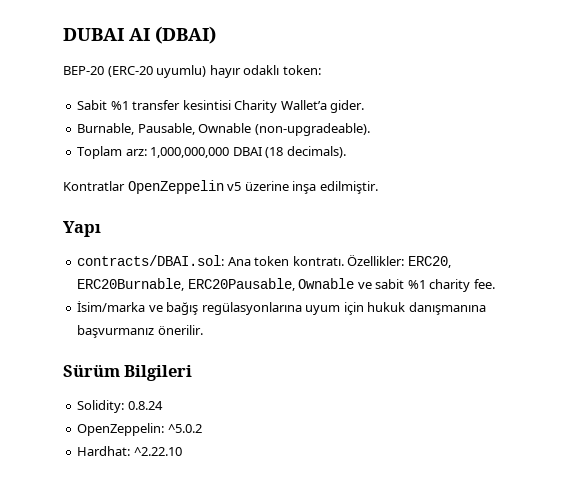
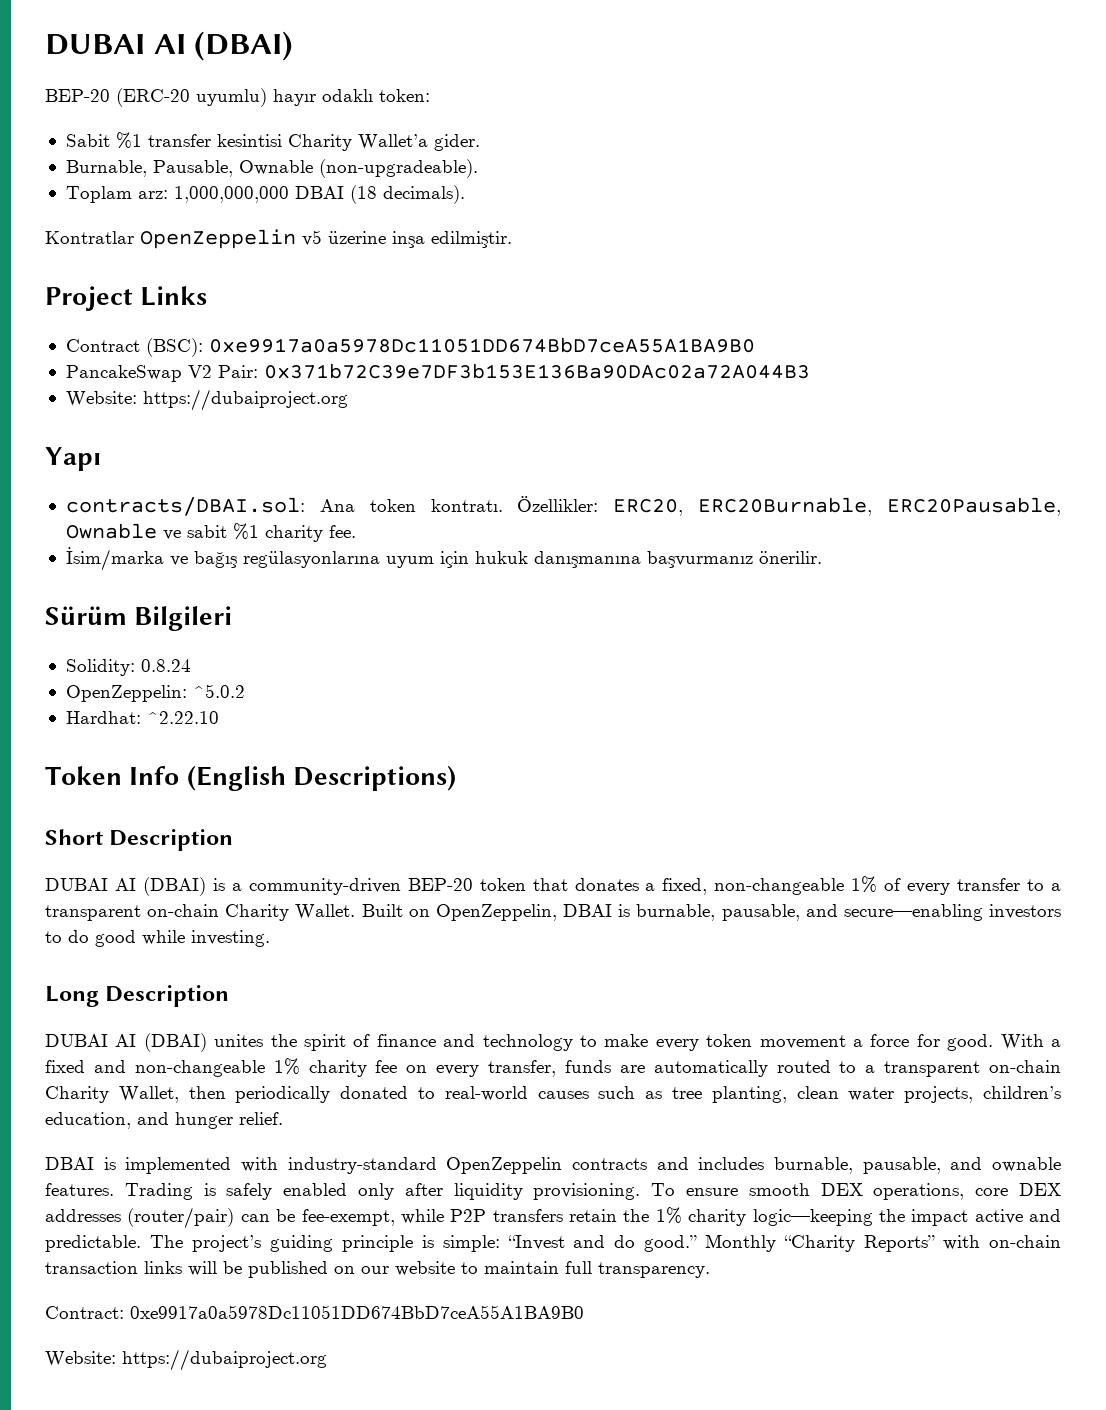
+ Project Links
+ Contract (BSC): 0xe9917a0a5978Dc11051DD674BbD7ceA55A1BA9B0
+ PancakeSwap V2 Pair: 0x371b72C39e7DF3b153E136Ba90DAc02a72A044B3
+ Website: https://dubaiproject.org
+ Token Info (English Descriptions)
+ Short Description
+ DUBAI AI (DBAI) is a community-driven BEP-20 token that donates a fixed, non-changeable 1% of every transfer to a transparent on-chain Charity Wallet. Built on OpenZeppelin, DBAI is burnable, pausable, and secure—enabling investors to do good while investing.
+ Long Description
+ DUBAI AI (DBAI) unites the spirit of finance and technology to make every token movement a force for good. With a fixed and non-changeable 1% charity fee on every transfer, funds are automatically routed to a transparent on-chain Charity Wallet, then periodically donated to real-world causes such as tree planting, clean water projects, children’s education, and hunger relief.
+ DBAI is implemented with industry-standard OpenZeppelin contracts and includes burnable, pausable, and ownable features. Trading is safely enabled only after liquidity provisioning. To ensure smooth DEX operations, core DEX addresses (router/pair) can be fee-exempt, while P2P transfers retain the 1% charity logic—keeping the impact active and predictable. The project’s guiding principle is simple: “Invest and do good.” Monthly “Charity Reports” with on-chain transaction links will be published on our website to maintain full transparency.
+ Contract: 0xe9917a0a5978Dc11051DD674BbD7ceA55A1BA9B0
+ Website: https://dubaiproject.org

